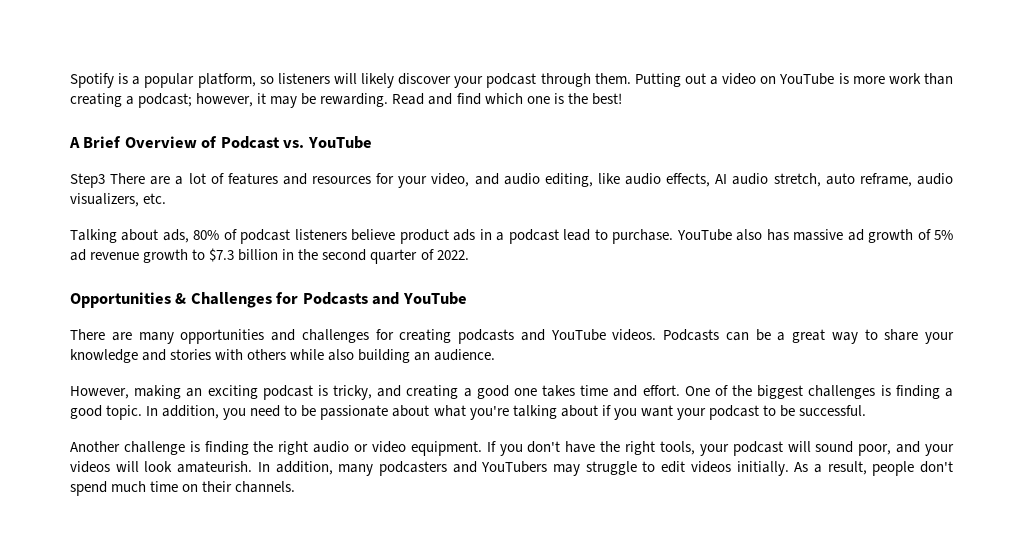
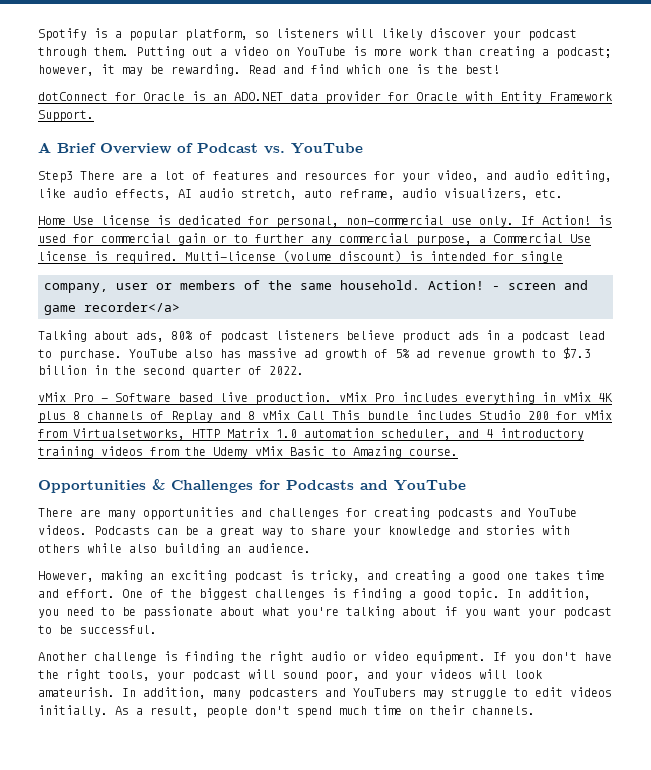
+ dotConnect for Oracle is an ADO.NET data provider for Oracle with Entity Framework Support.
+ Home Use license is dedicated for personal, non-commercial use only. If Action! is used for commercial gain or to further any commercial purpose, a Commercial Use license is required. Multi-license (volume discount) is intended for single
+ company, user or members of the same household. Action! - screen and game recorder</a>
+ vMix Pro - Software based live production. vMix Pro includes everything in vMix 4K plus 8 channels of Replay and 8 vMix Call This bundle includes Studio 200 for vMix from Virtualsetworks, HTTP Matrix 1.0 automation scheduler, and 4 introductory training videos from the Udemy vMix Basic to Amazing course.

